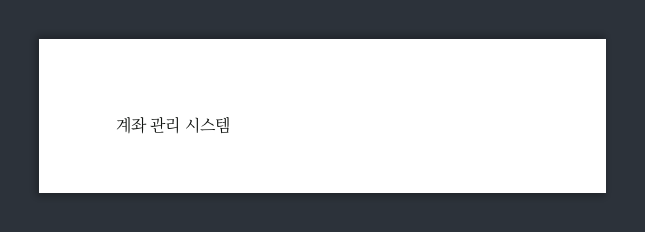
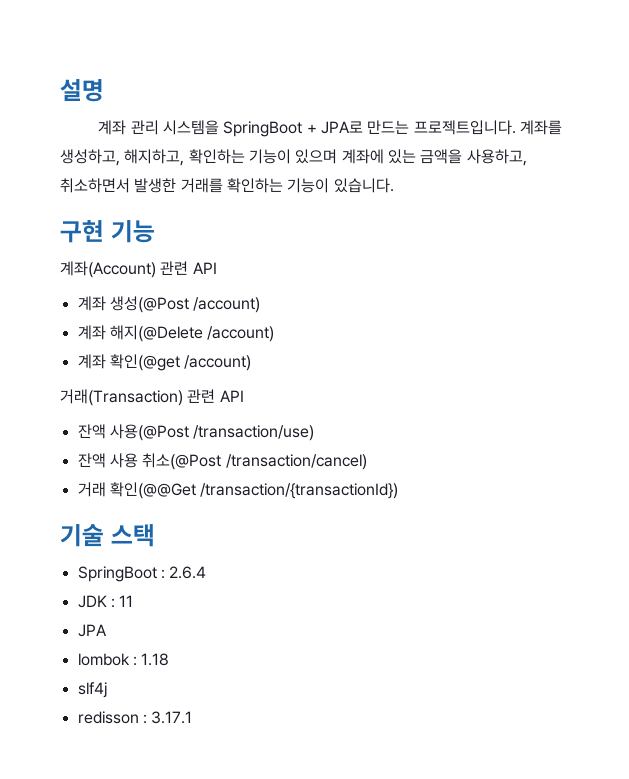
+ 설명
- 계좌 관리 시스템
+ 계좌 관리 시스템을 SpringBoot + JPA로 만드는 프로젝트입니다. 계좌를 생성하고, 해지하고, 확인하는 기능이 있으며 계좌에 있는 금액을 사용하고, 취소하면서 발생한 거래를 확인하는 기능이 있습니다.
+ 구현 기능
+ 계좌(Account) 관련 API
+ 계좌 생성(@Post /account)
+ 계좌 해지(@Delete /account)
+ 계좌 확인(@get /account)
+ 거래(Transaction) 관련 API
+ 잔액 사용(@Post /transaction/use)
+ 잔액 사용 취소(@Post /transaction/cancel)
+ 거래 확인(@@Get /transaction/{transactionId})
+ 기술 스택
+ SpringBoot : 2.6.4
+ JDK : 11
+ JPA
+ lombok : 1.18
+ slf4j
+ redisson : 3.17.1

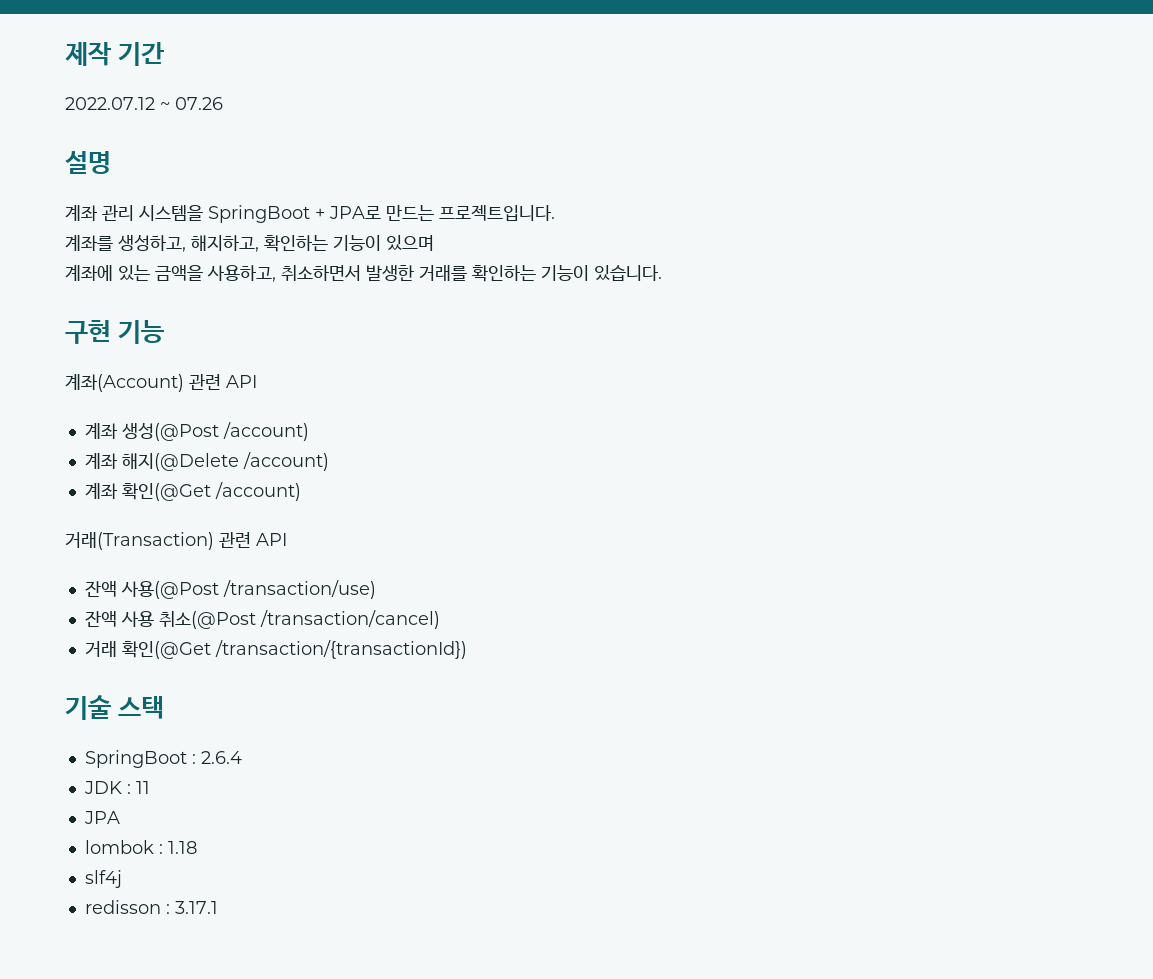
+ 제작 기간
+ 2022.07.12 ~ 07.26
- 계좌 관리 시스템을 SpringBoot + JPA로 만드는 프로젝트입니다. 계좌를 생성하고, 해지하고, 확인하는 기능이 있으며 계좌에 있는 금액을 사용하고, 취소하면서 발생한 거래를 확인하는 기능이 있습니다.
+ 계좌 관리 시스템을 SpringBoot + JPA로 만드는 프로젝트입니다.
+ 계좌를 생성하고, 해지하고, 확인하는 기능이 있으며
+ 계좌에 있는 금액을 사용하고, 취소하면서 발생한 거래를 확인하는 기능이 있습니다.
- 계좌 확인(@get /account)
+ 계좌 확인(@Get /account)
- 거래 확인(@@Get /transaction/{transactionId})
+ 거래 확인(@Get /transaction/{transactionId})

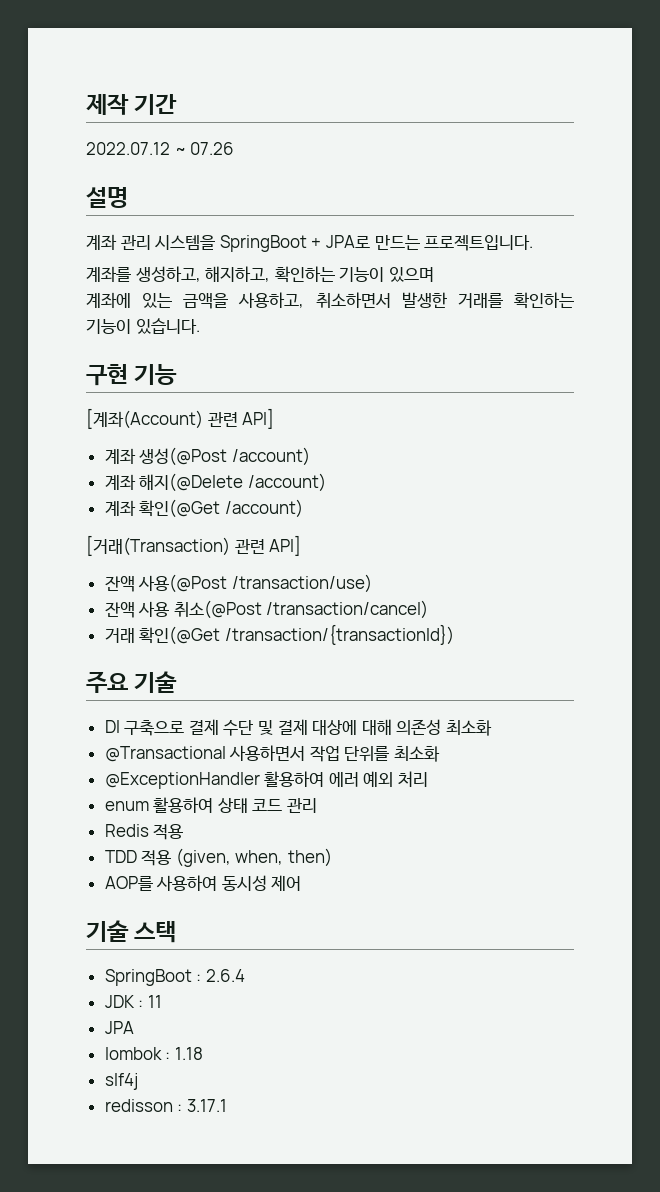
- 계좌(Account) 관련 API
+ [계좌(Account) 관련 API]
- 거래(Transaction) 관련 API
+ [거래(Transaction) 관련 API]
+ 주요 기술
+ DI 구축으로 결제 수단 및 결제 대상에 대해 의존성 최소화
+ @Transactional 사용하면서 작업 단위를 최소화
+ @ExceptionHandler 활용하여 에러 예외 처리
+ enum 활용하여 상태 코드 관리
+ Redis 적용
+ TDD 적용 (given, when, then)
+ AOP를 사용하여 동시성 제어

